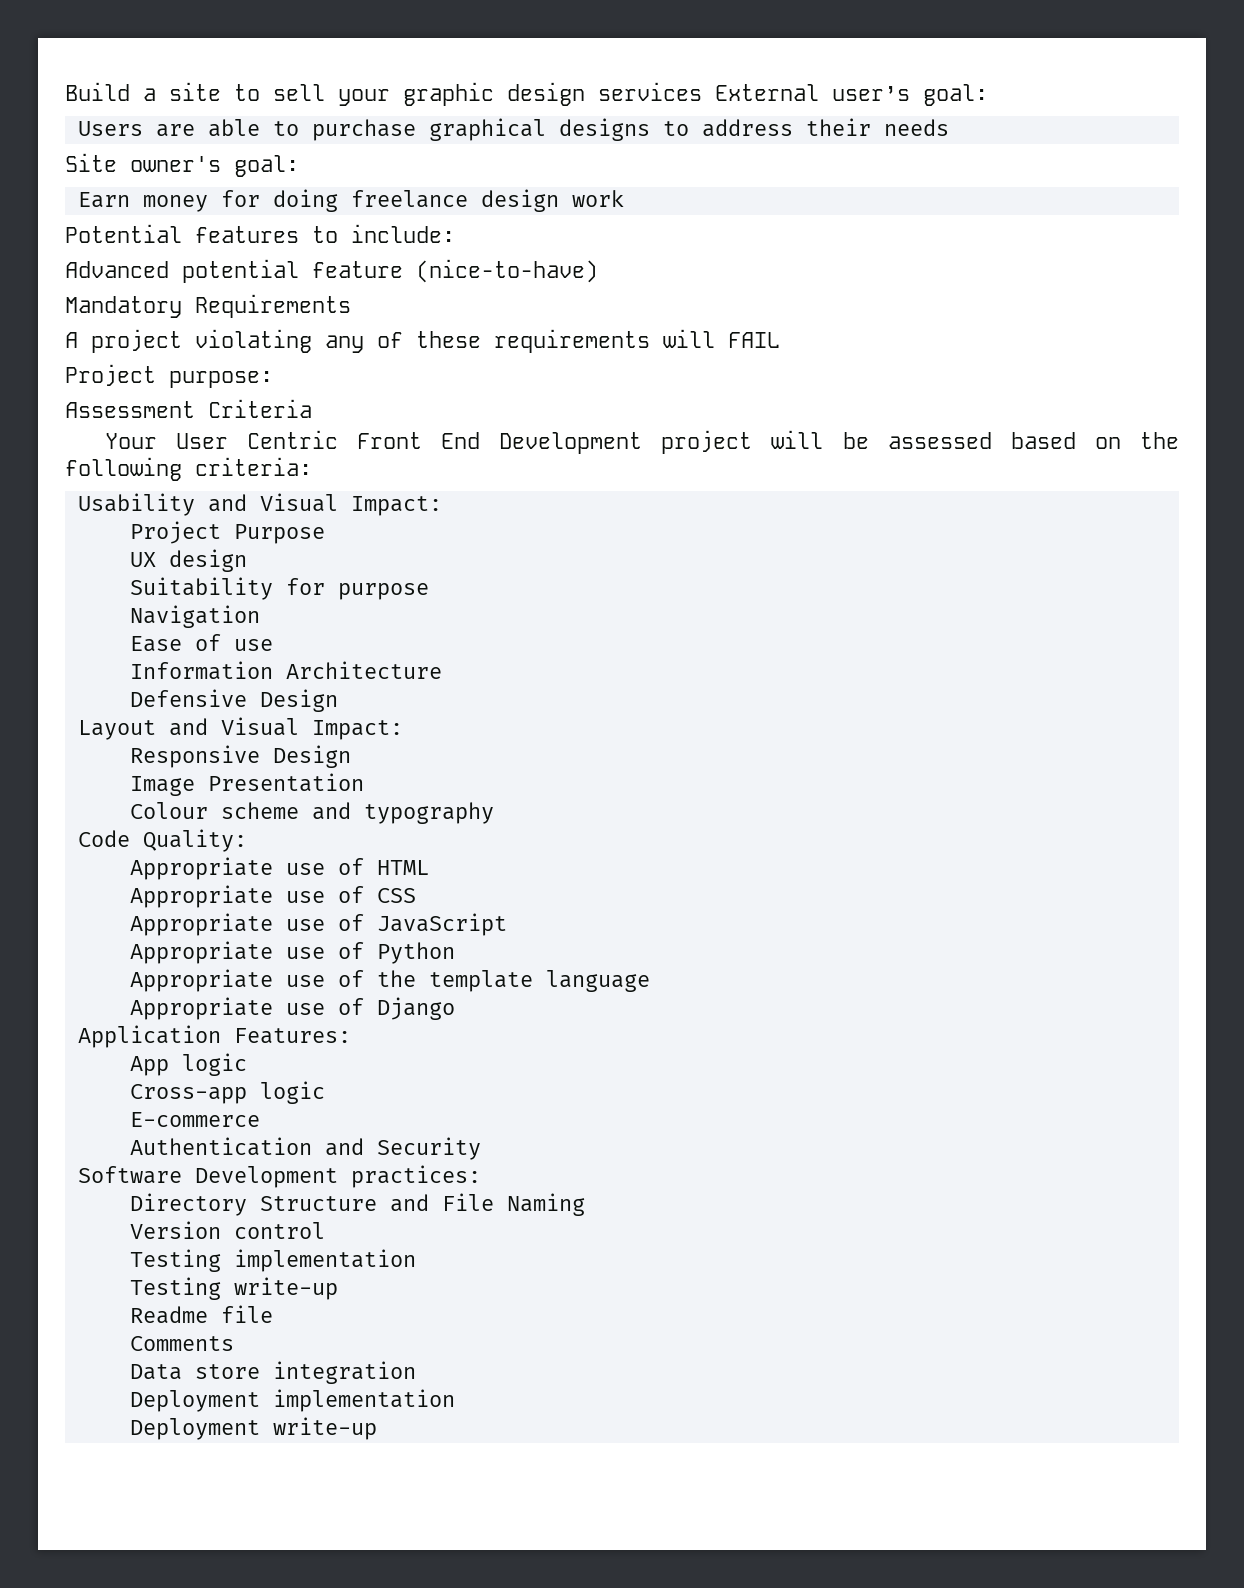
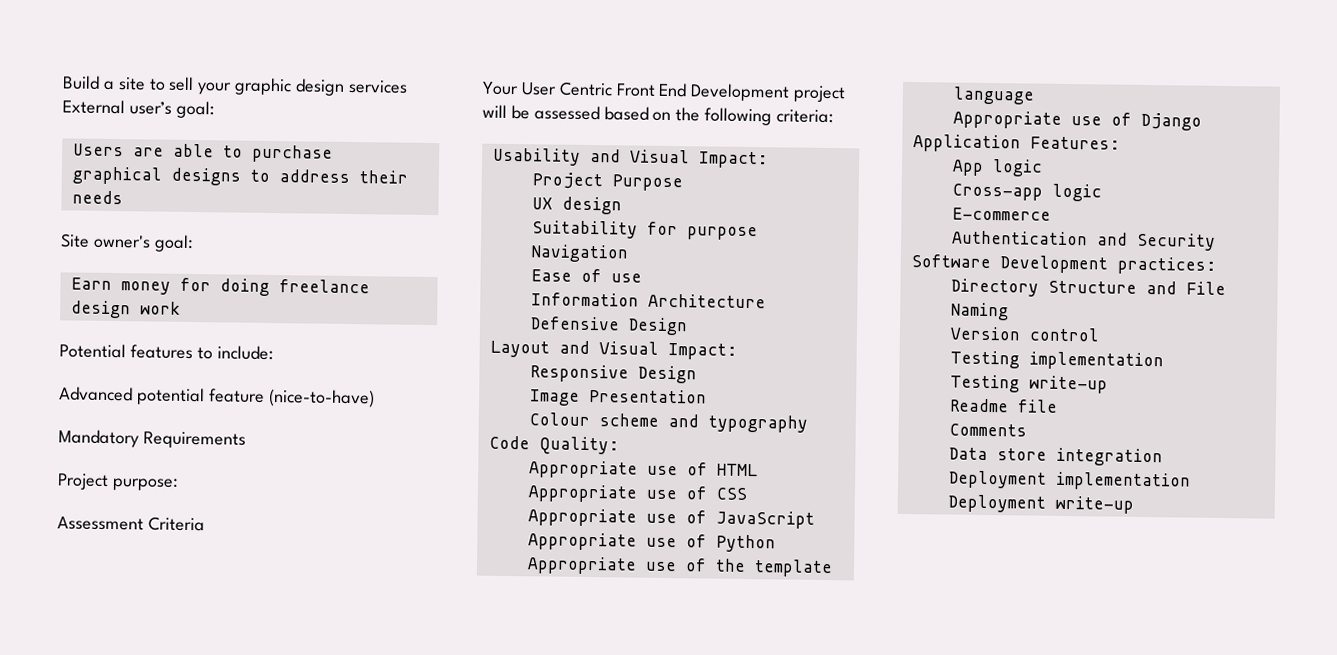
- A project violating any of these requirements will FAIL

